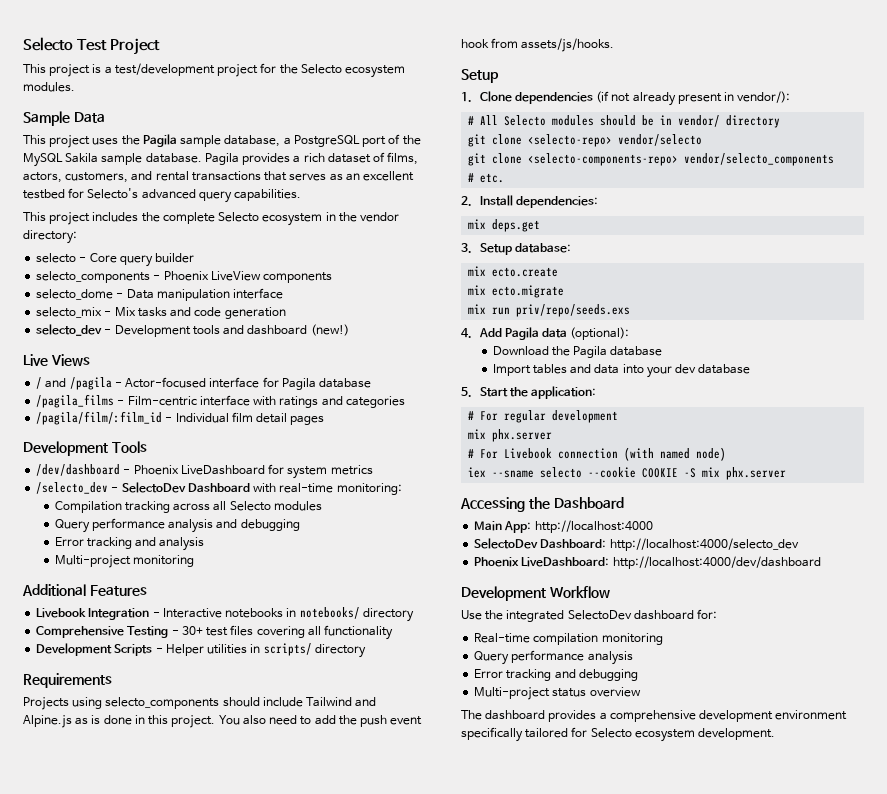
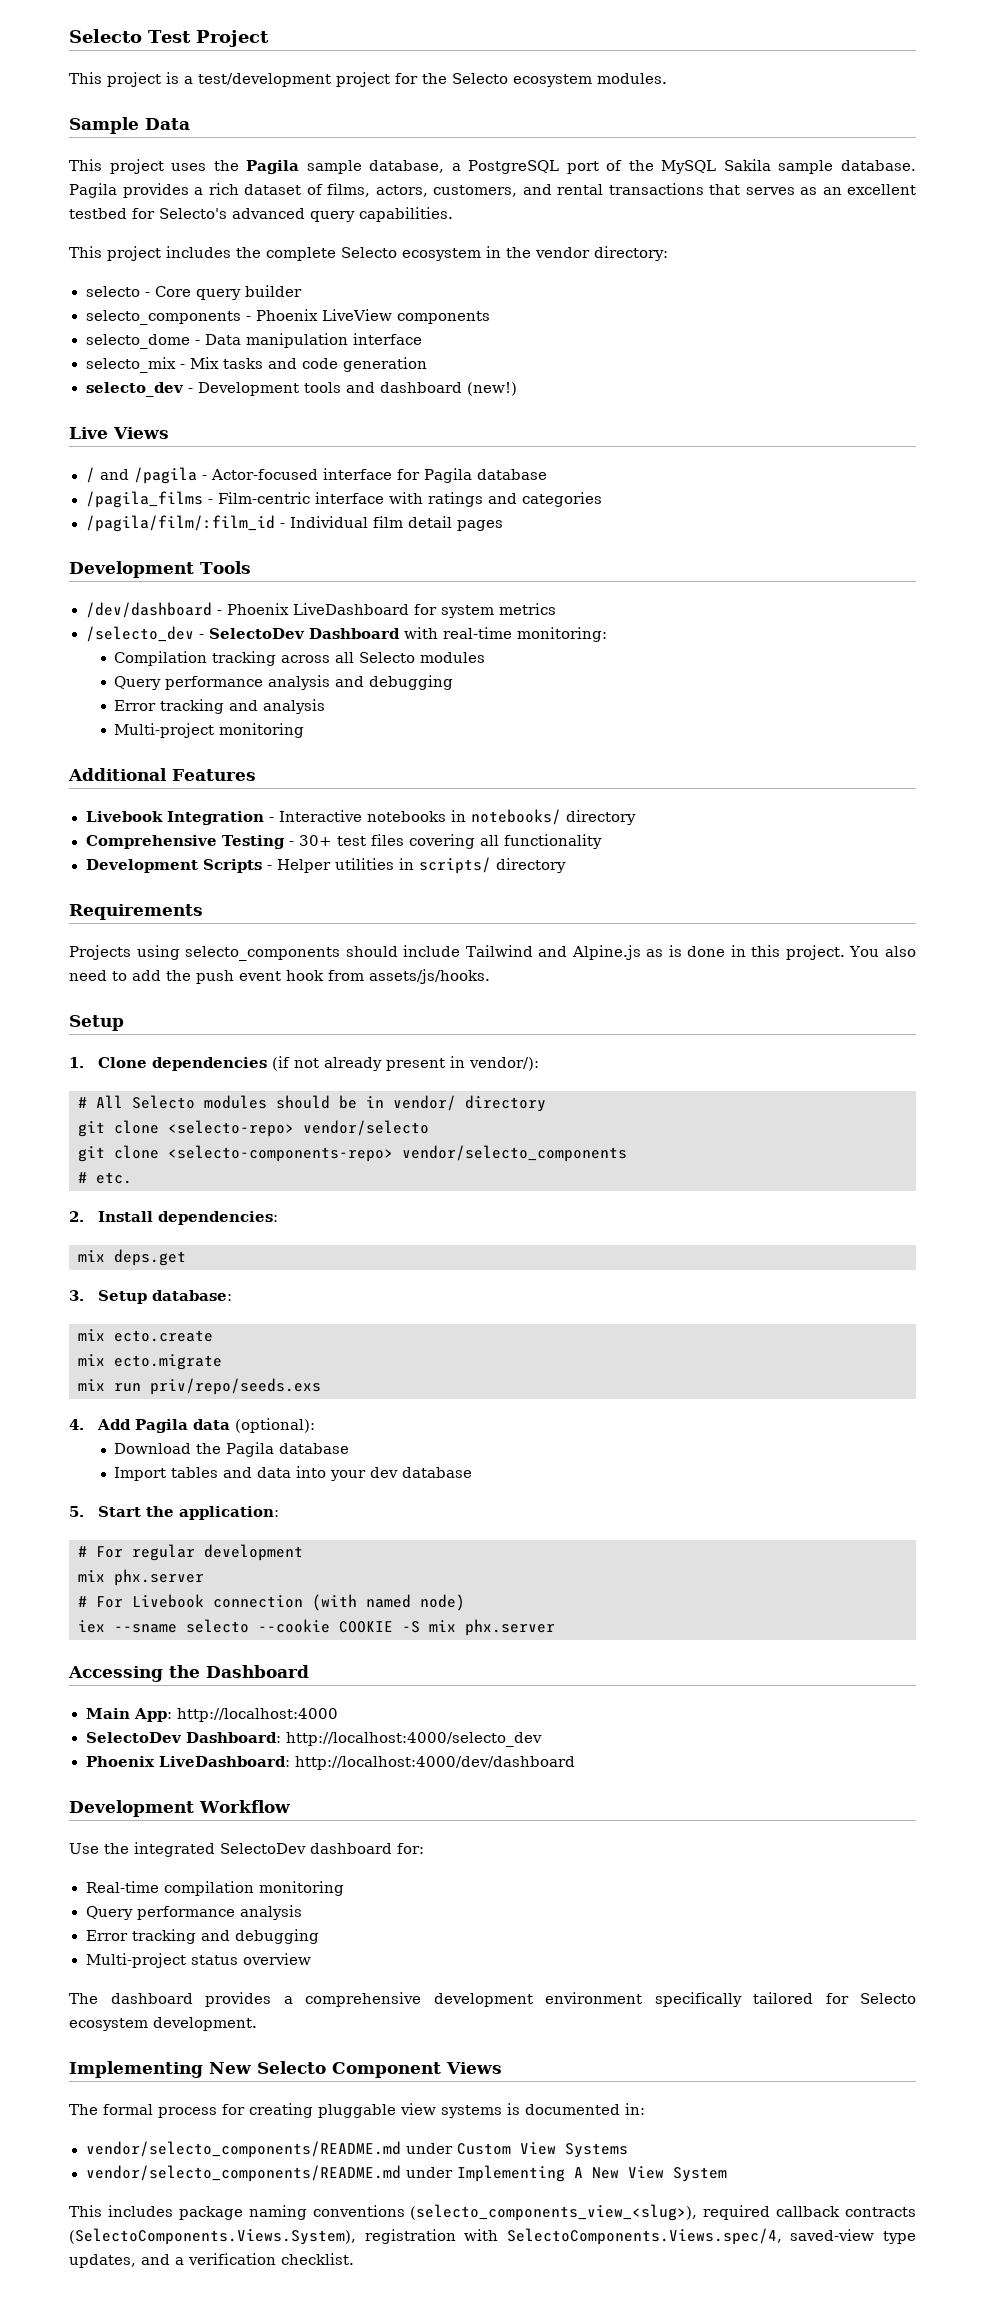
+ Implementing New Selecto Component Views
+ The formal process for creating pluggable view systems is documented in:
+ vendor/selecto_components/README.md under Custom View Systems
+ vendor/selecto_components/README.md under Implementing A New View System
+ This includes package naming conventions (selecto_components_view_<slug>), required callback contracts (SelectoComponents.Views.System), registration with SelectoComponents.Views.spec/4, saved-view type updates, and a verification checklist.

